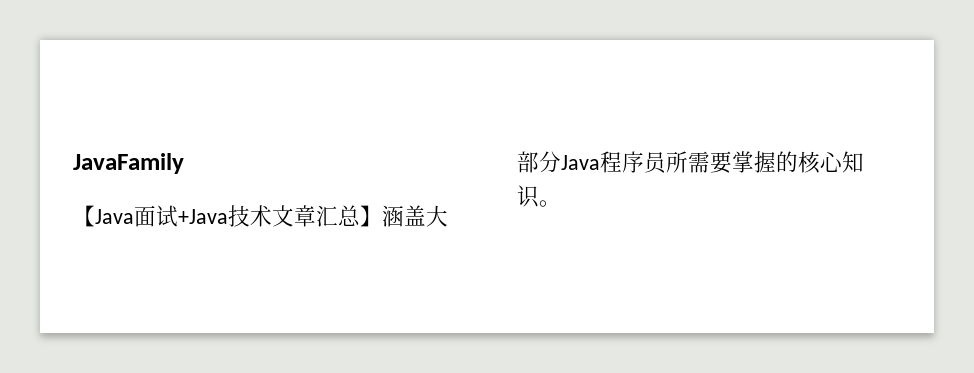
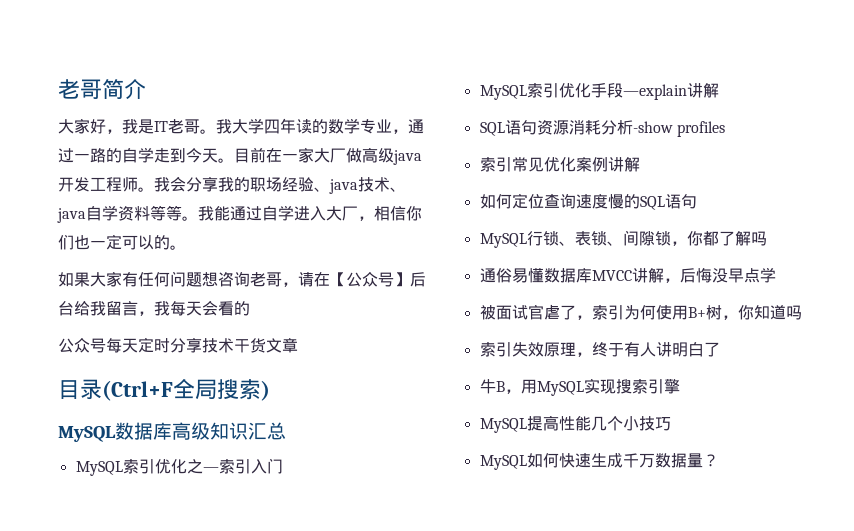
- JavaFamily
- 【Java面试+Java技术文章汇总】涵盖大部分Java程序员所需要掌握的核心知识。
+ 老哥简介
+ 大家好，我是IT老哥。我大学四年读的数学专业，通过一路的自学走到今天。目前在一家大厂做高级java开发工程师。我会分享我的职场经验、java技术、java自学资料等等。我能通过自学进入大厂，相信你们也一定可以的。
+ 如果大家有任何问题想咨询老哥，请在【公众号】后台给我留言，我每天会看的
+ 公众号每天定时分享技术干货文章
+ 目录(Ctrl+F全局搜索)
+ MySQL数据库高级知识汇总
+ MySQL索引优化之—索引入门
+ MySQL索引优化手段—explain讲解
+ SQL语句资源消耗分析-show profiles
+ 索引常见优化案例讲解
+ 如何定位查询速度慢的SQL语句
+ MySQL行锁、表锁、间隙锁，你都了解吗
+ 通俗易懂数据库MVCC讲解，后悔没早点学
+ 被面试官虐了，索引为何使用B+树，你知道吗
+ 索引失效原理，终于有人讲明白了
+ 牛B，用MySQL实现搜索引擎
+ MySQL提高性能几个小技巧
+ MySQL如何快速生成千万数据量？

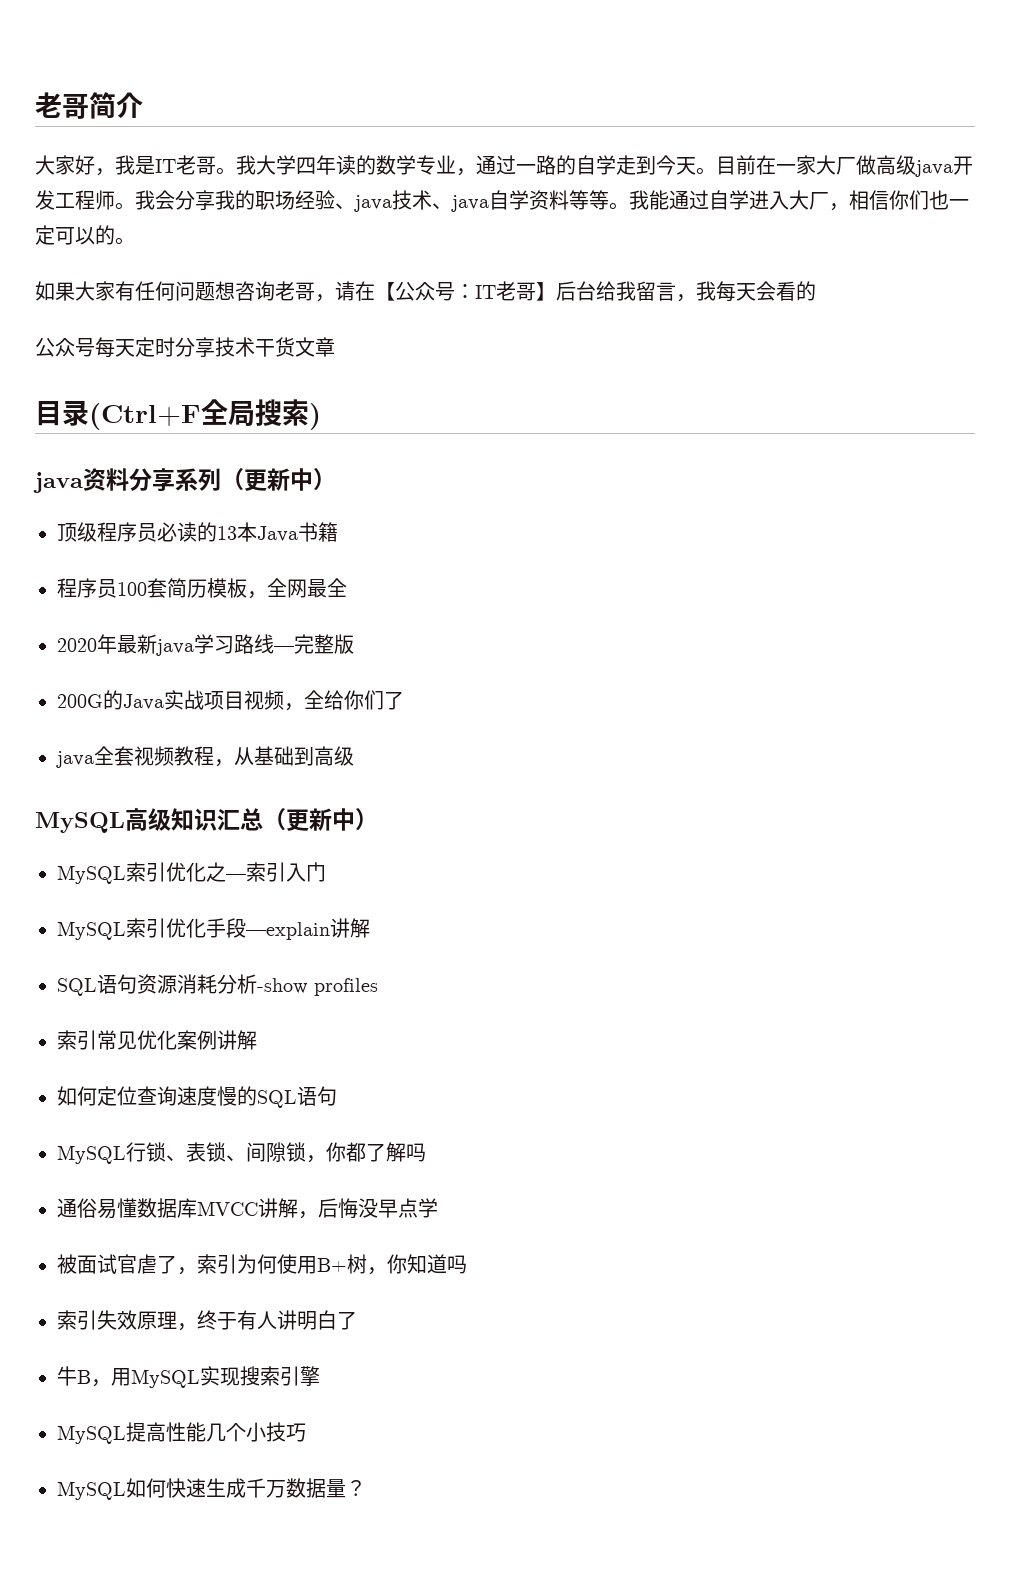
- 如果大家有任何问题想咨询老哥，请在【公众号】后台给我留言，我每天会看的
+ 如果大家有任何问题想咨询老哥，请在【公众号：IT老哥】后台给我留言，我每天会看的
- MySQL数据库高级知识汇总
+ java资料分享系列（更新中）
+ 顶级程序员必读的13本Java书籍
+ 程序员100套简历模板，全网最全
+ 2020年最新java学习路线—完整版
+ 200G的Java实战项目视频，全给你们了
+ java全套视频教程，从基础到高级
+ MySQL高级知识汇总（更新中）

